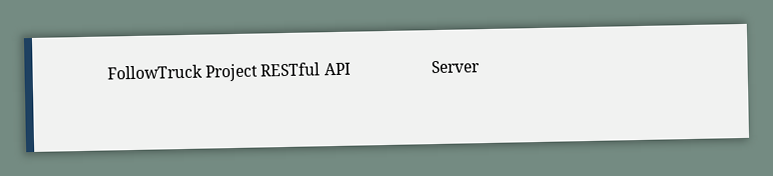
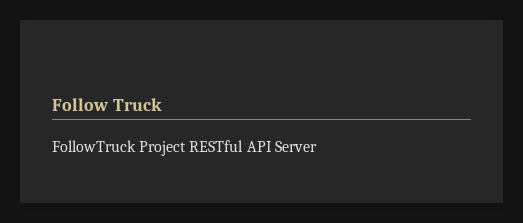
+ Follow Truck

